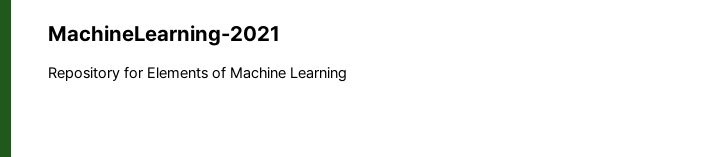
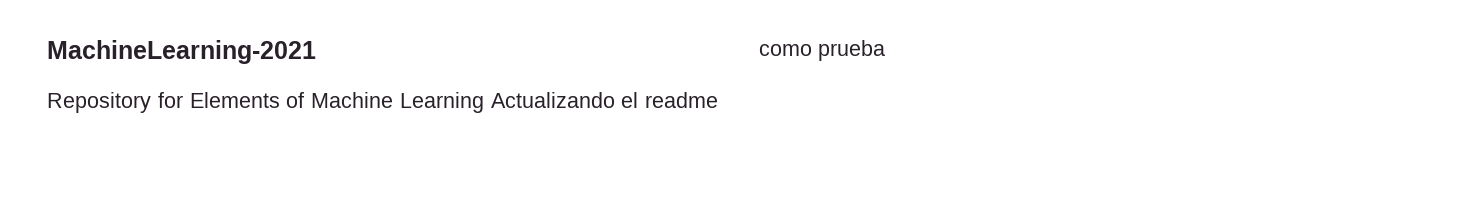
- Repository for Elements of Machine Learning
+ Repository for Elements of Machine Learning Actualizando el readme como prueba

